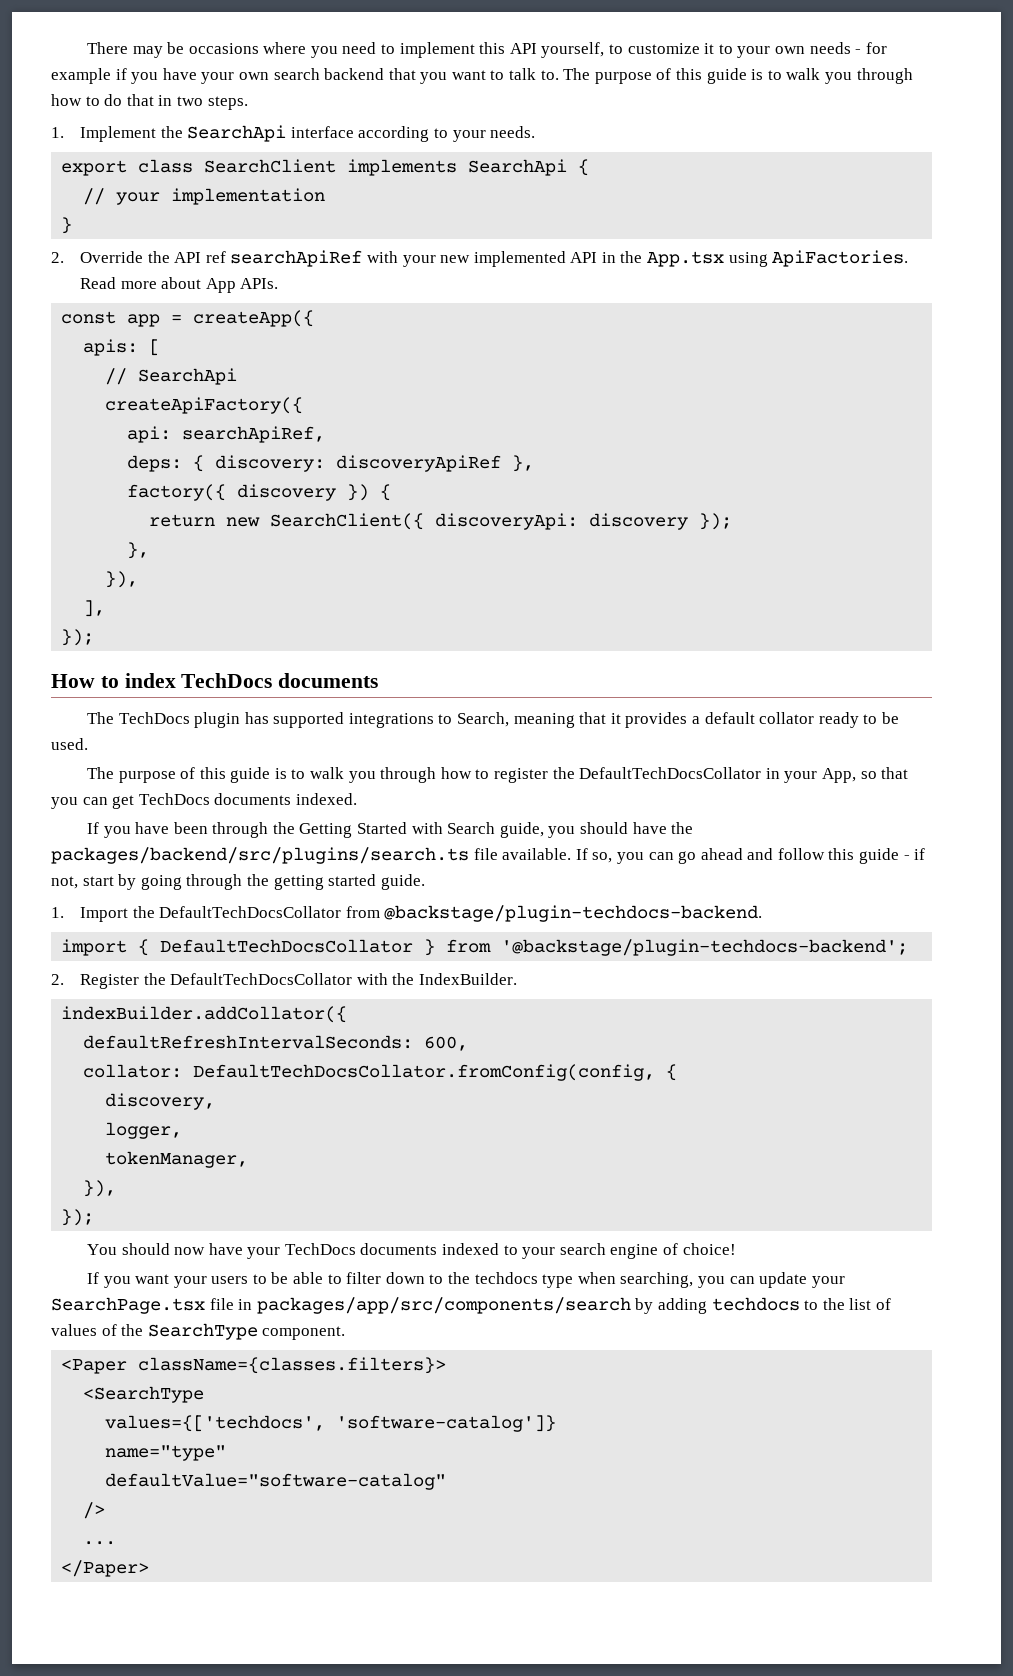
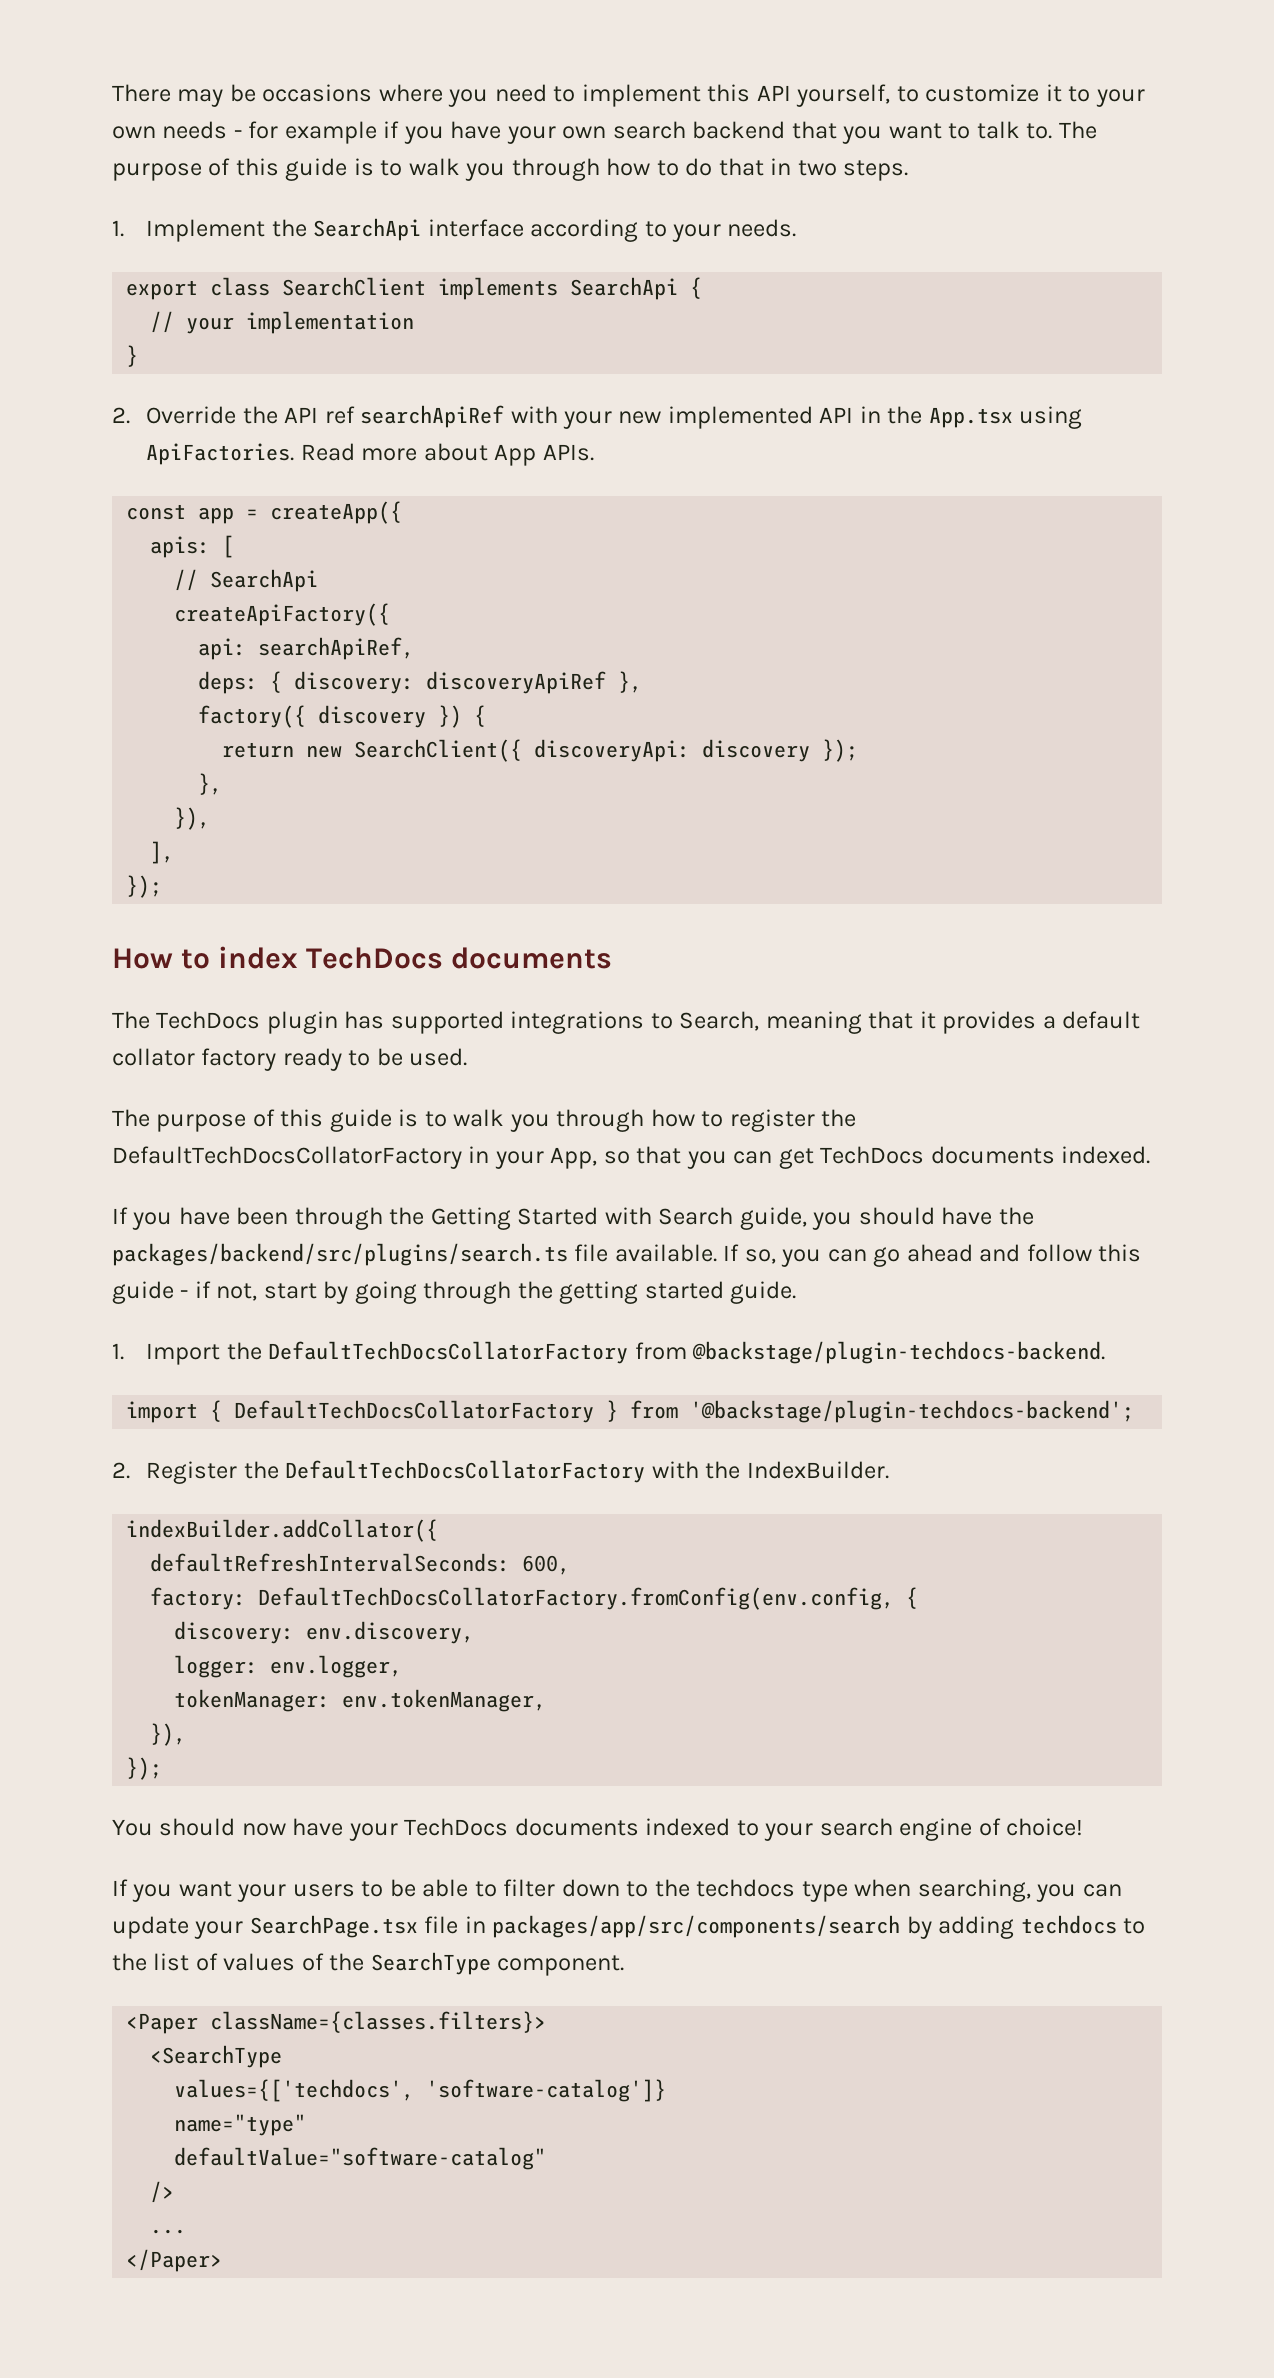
- The TechDocs plugin has supported integrations to Search, meaning that it provides a default collator ready to be used.
+ The TechDocs plugin has supported integrations to Search, meaning that it provides a default collator factory ready to be used.
- The purpose of this guide is to walk you through how to register the DefaultTechDocsCollator in your App, so that you can get TechDocs documents indexed.
+ The purpose of this guide is to walk you through how to register the DefaultTechDocsCollatorFactory in your App, so that you can get TechDocs documents indexed.
- 1. Import the DefaultTechDocsCollator from @backstage/plugin-techdocs-backend.
+ 1. Import the DefaultTechDocsCollatorFactory from @backstage/plugin-techdocs-backend.
- import { DefaultTechDocsCollator } from '@backstage/plugin-techdocs-backend';
+ import { DefaultTechDocsCollatorFactory } from '@backstage/plugin-techdocs-backend';
- 2. Register the DefaultTechDocsCollator with the IndexBuilder.
+ 2. Register the DefaultTechDocsCollatorFactory with the IndexBuilder.
- collator: DefaultTechDocsCollator.fromConfig(config, {
- discovery,
- logger,
- tokenManager,
+ factory: DefaultTechDocsCollatorFactory.fromConfig(env.config, {
+ discovery: env.discovery,
+ logger: env.logger,
+ tokenManager: env.tokenManager,

